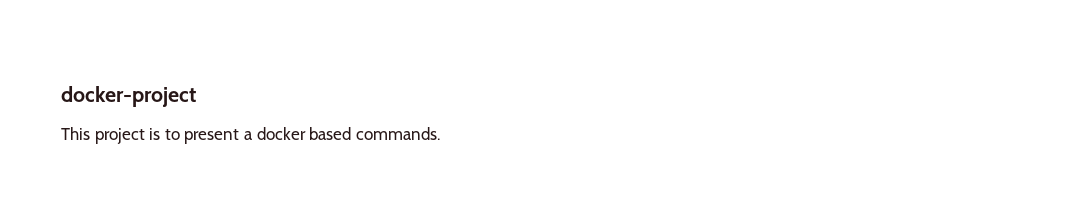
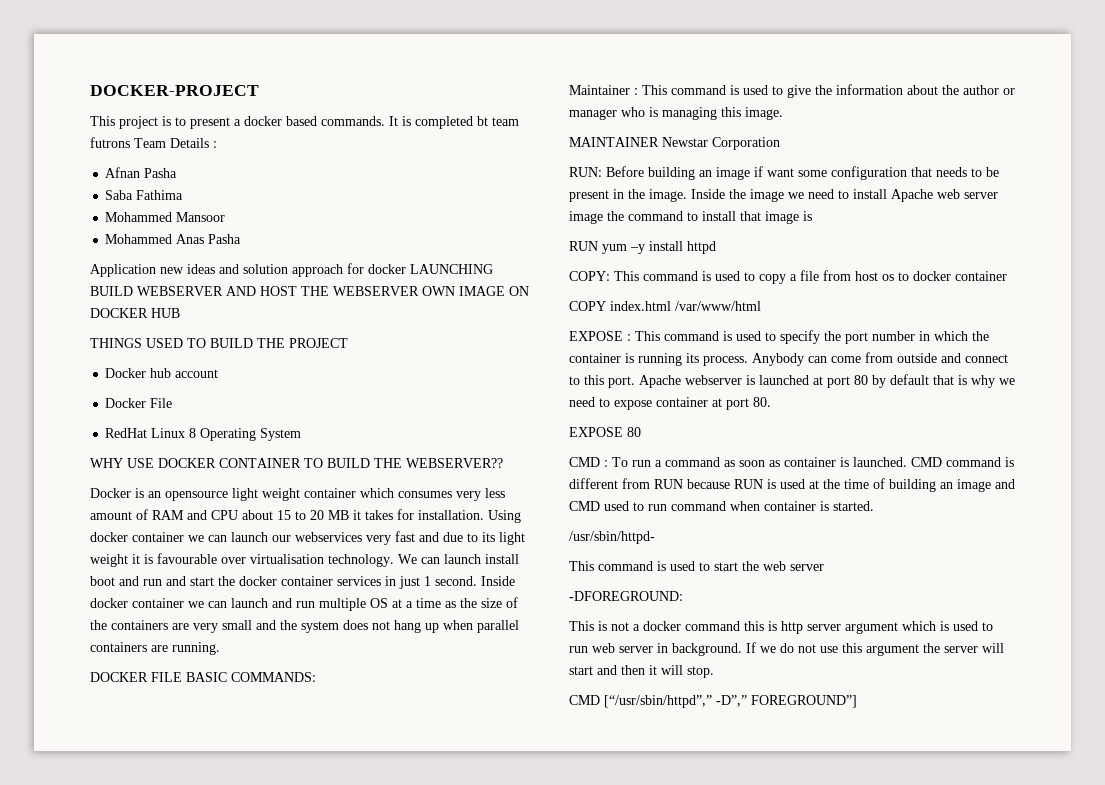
- docker-project
+ DOCKER-PROJECT
+ It is completed bt team futrons Team Details :
+ Afnan Pasha
+ Saba Fathima
+ Mohammed Mansoor
+ Mohammed Anas Pasha
+ Application new ideas and solution approach for docker LAUNCHING BUILD WEBSERVER AND HOST THE WEBSERVER OWN IMAGE ON DOCKER HUB
+ THINGS USED TO BUILD THE PROJECT
+ Docker hub account
+ Docker File
+ RedHat Linux 8 Operating System
+ WHY USE DOCKER CONTAINER TO BUILD THE WEBSERVER??
+ Docker is an opensource light weight container which consumes very less amount of RAM and CPU about 15 to 20 MB it takes for installation. Using docker container we can launch our webservices very fast and due to its light weight it is favourable over virtualisation technology. We can launch install boot and run and start the docker container services in just 1 second. Inside docker container we can launch and run multiple OS at a time as the size of the containers are very small and the system does not hang up when parallel containers are running.
+ DOCKER FILE BASIC COMMANDS:
+ Maintainer : This command is used to give the information about the author or manager who is managing this image.
+ MAINTAINER Newstar Corporation
+ RUN: Before building an image if want some configuration that needs to be present in the image. Inside the image we need to install Apache web server image the command to install that image is
+ RUN yum –y install httpd
+ COPY: This command is used to copy a file from host os to docker container
+ COPY index.html /var/www/html
+ EXPOSE : This command is used to specify the port number in which the container is running its process. Anybody can come from outside and connect to this port. Apache webserver is launched at port 80 by default that is why we need to expose container at port 80.
+ EXPOSE 80
+ CMD : To run a command as soon as container is launched. CMD command is different from RUN because RUN is used at the time of building an image and CMD used to run command when container is started.
+ /usr/sbin/httpd-
+ This command is used to start the web server
+ -DFOREGROUND:
+ This is not a docker command this is http server argument which is used to run web server in background. If we do not use this argument the server will start and then it will stop.
+ CMD [“/usr/sbin/httpd”,” -D”,” FOREGROUND”]

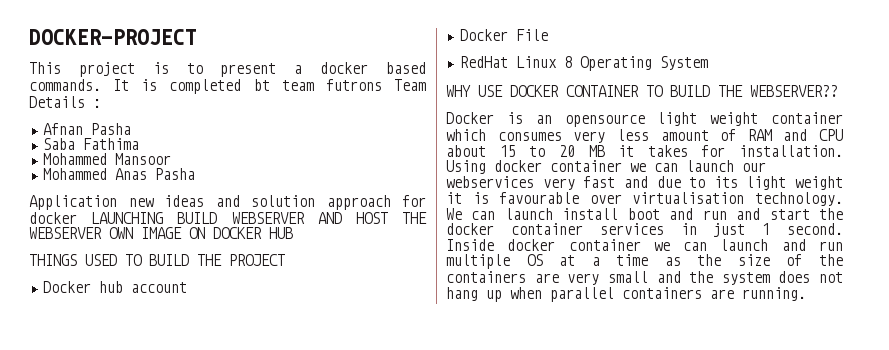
- DOCKER FILE BASIC COMMANDS:
- Maintainer : This command is used to give the information about the author or manager who is managing this image.
- MAINTAINER Newstar Corporation
- RUN: Before building an image if want some configuration that needs to be present in the image. Inside the image we need to install Apache web server image the command to install that image is
- RUN yum –y install httpd
- COPY: This command is used to copy a file from host os to docker container
- COPY index.html /var/www/html
- EXPOSE : This command is used to specify the port number in which the container is running its process. Anybody can come from outside and connect to this port. Apache webserver is launched at port 80 by default that is why we need to expose container at port 80.
- EXPOSE 80
- CMD : To run a command as soon as container is launched. CMD command is different from RUN because RUN is used at the time of building an image and CMD used to run command when container is started.
- /usr/sbin/httpd-
- This command is used to start the web server
- -DFOREGROUND:
- This is not a docker command this is http server argument which is used to run web server in background. If we do not use this argument the server will start and then it will stop.
- CMD [“/usr/sbin/httpd”,” -D”,” FOREGROUND”]

